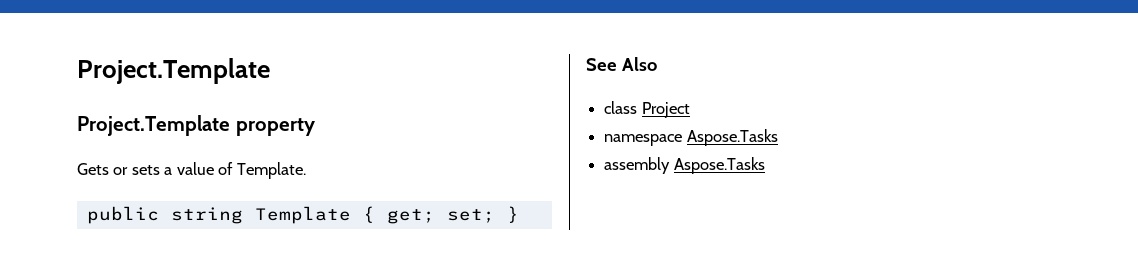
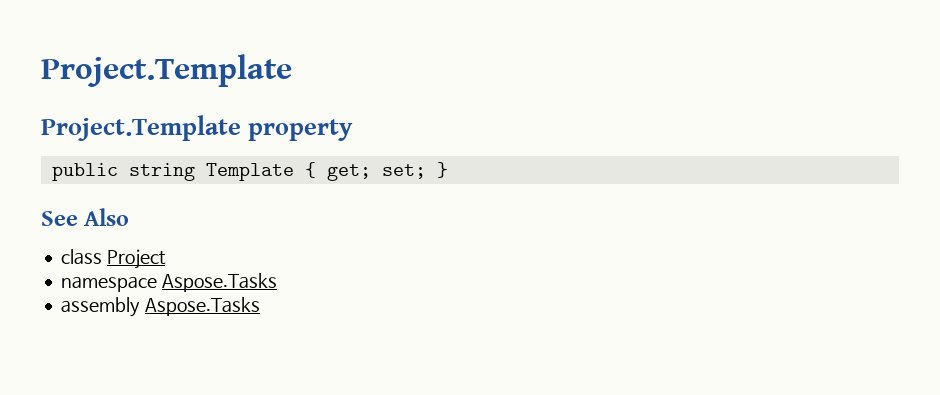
- Gets or sets a value of Template.

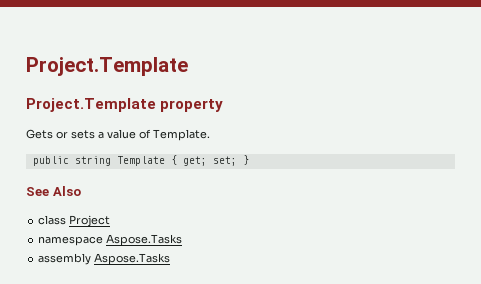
+ Gets or sets a value of Template.

